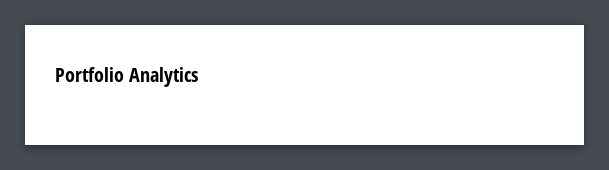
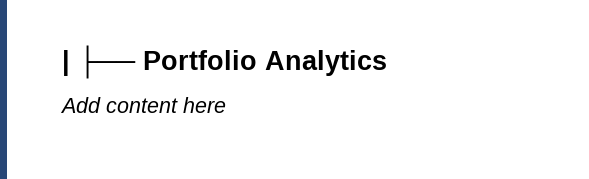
- Portfolio Analytics
+ | ├── Portfolio Analytics
+ Add content here

